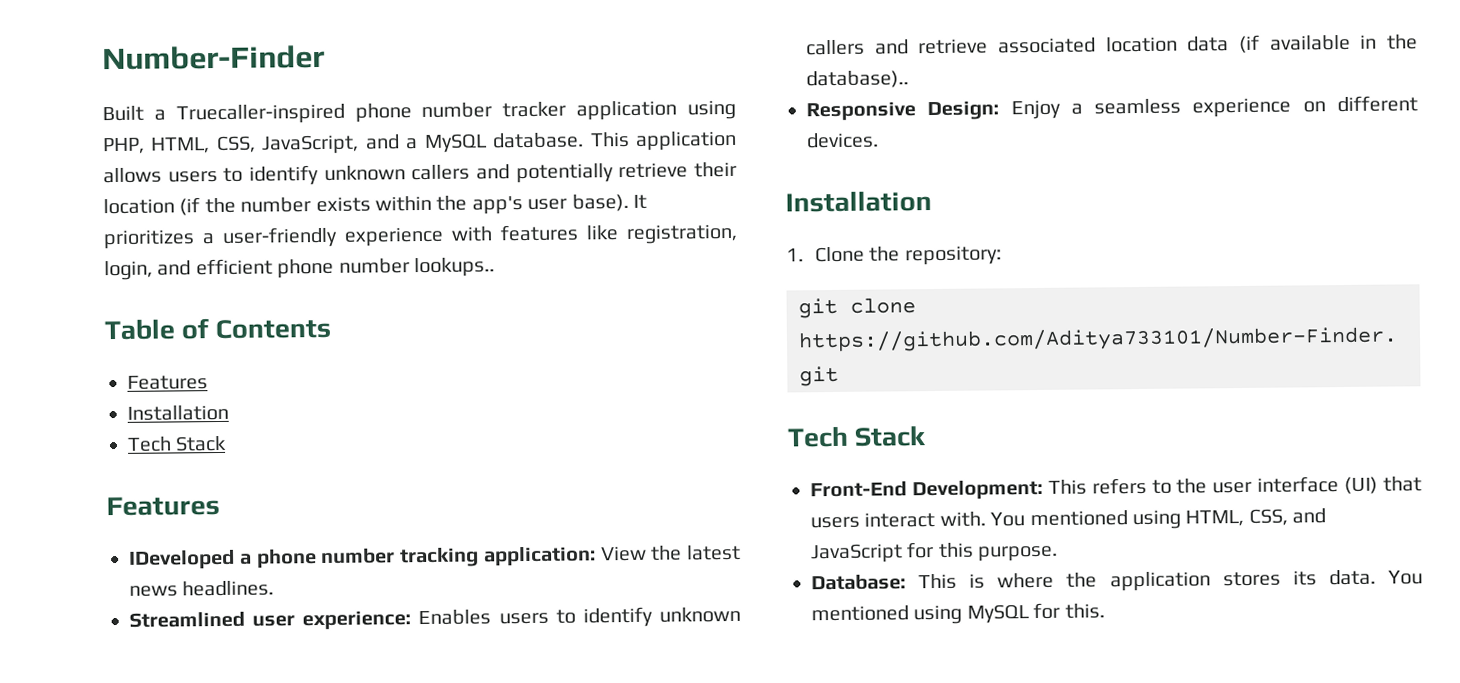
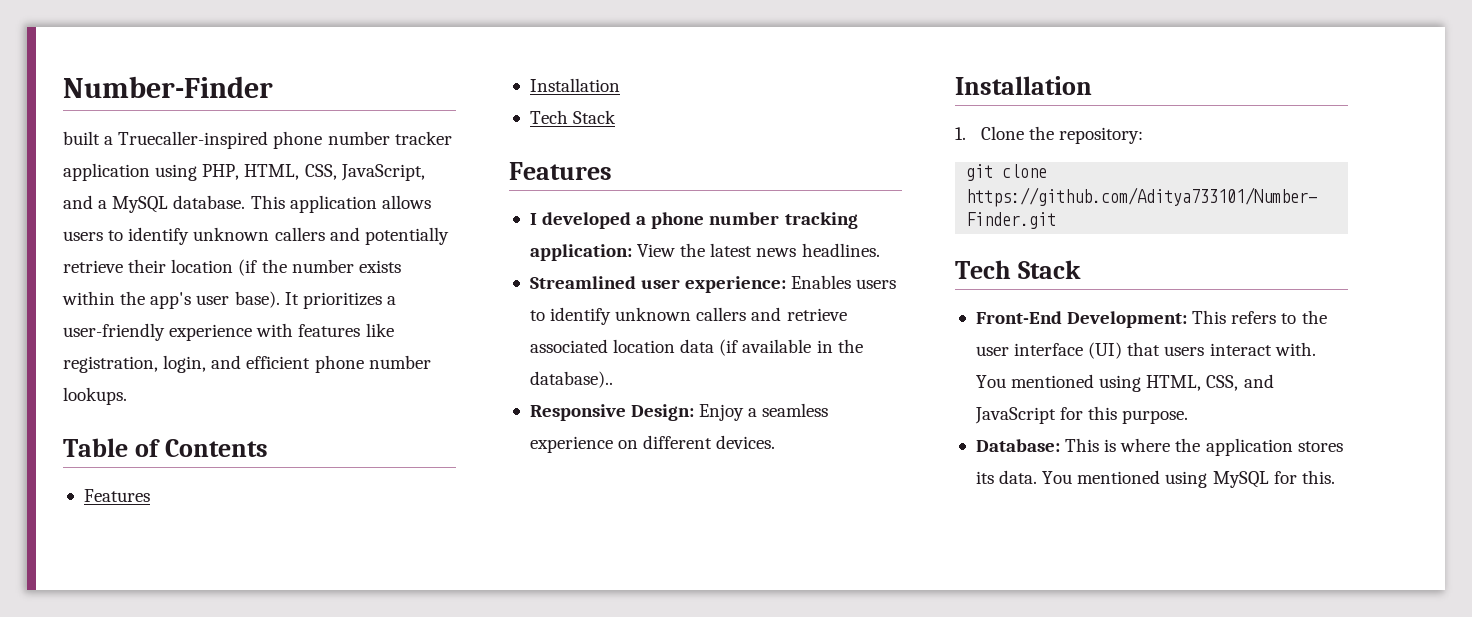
- Built a Truecaller-inspired phone number tracker application using PHP, HTML, CSS, JavaScript, and a MySQL database.
+ built a Truecaller-inspired phone number tracker application using PHP, HTML, CSS, JavaScript, and a MySQL database.
- It prioritizes a user-friendly experience with features like registration, login, and efficient phone number lookups..
+ It prioritizes a user-friendly experience with features like registration, login, and efficient phone number lookups.
- IDeveloped a phone number tracking application: View the latest news headlines.
+ I developed a phone number tracking application: View the latest news headlines.

